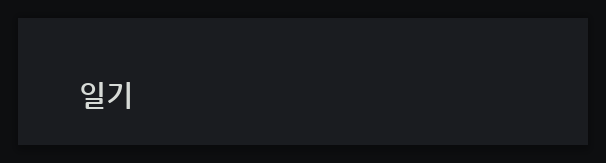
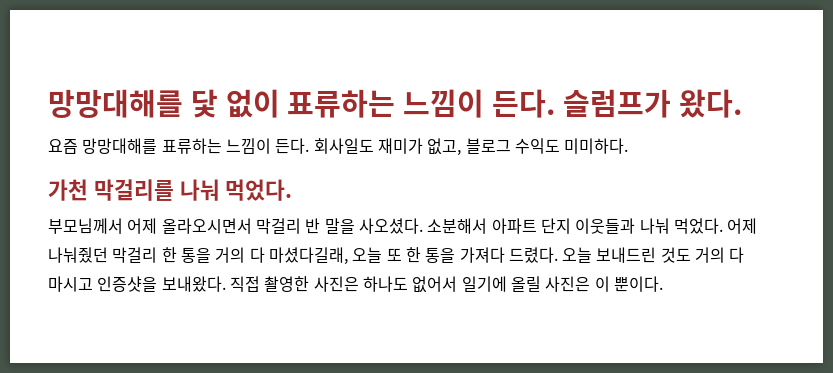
- 일기
+ 망망대해를 닻 없이 표류하는 느낌이 든다. 슬럼프가 왔다.
+ 요즘 망망대해를 표류하는 느낌이 든다. 회사일도 재미가 없고, 블로그 수익도 미미하다.
+ 가천 막걸리를 나눠 먹었다.
+ 부모님께서 어제 올라오시면서 막걸리 반 말을 사오셨다. 소분해서 아파트 단지 이웃들과 나눠 먹었다. 어제 나눠줬던 막걸리 한 통을 거의 다 마셨다길래, 오늘 또 한 통을 가져다 드렸다. 오늘 보내드린 것도 거의 다 마시고 인증샷을 보내왔다. 직접 촬영한 사진은 하나도 없어서 일기에 올릴 사진은 이 뿐이다.

